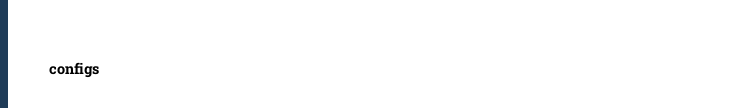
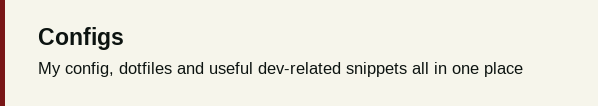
- configs
+ Configs
+ My config, dotfiles and useful dev-related snippets all in one place

